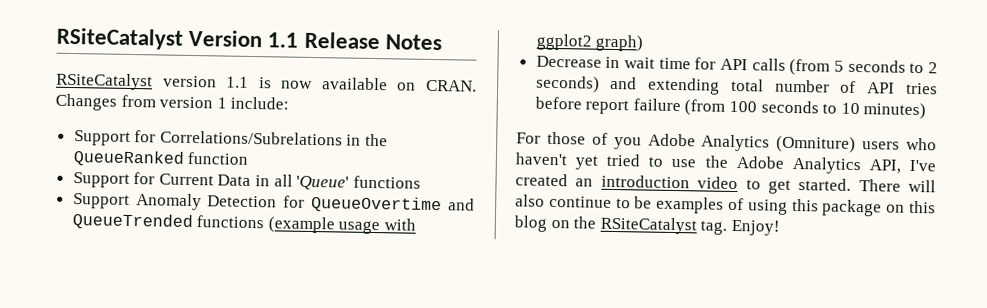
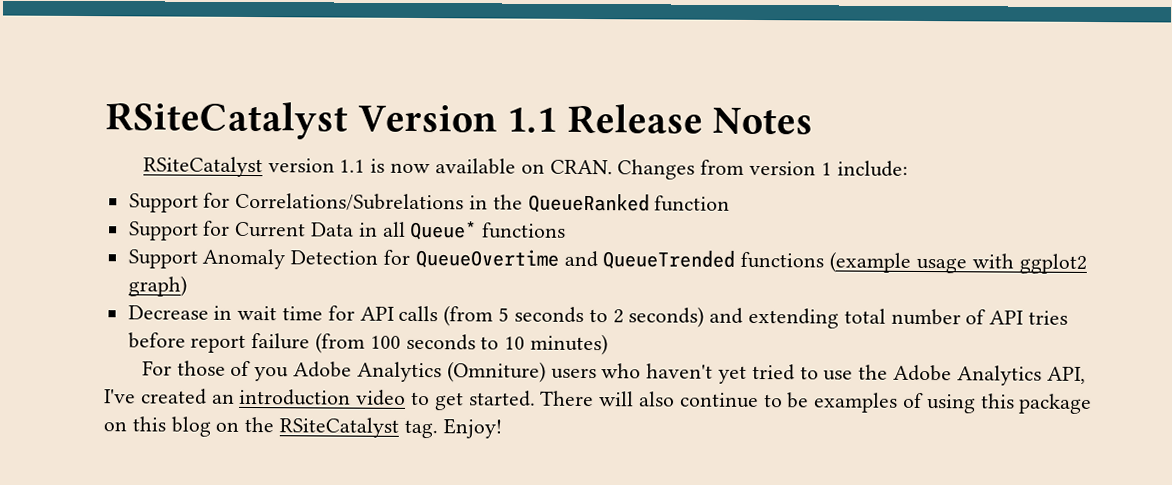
- Support for Current Data in all 'Queue' functions
+ Support for Current Data in all Queue* functions

